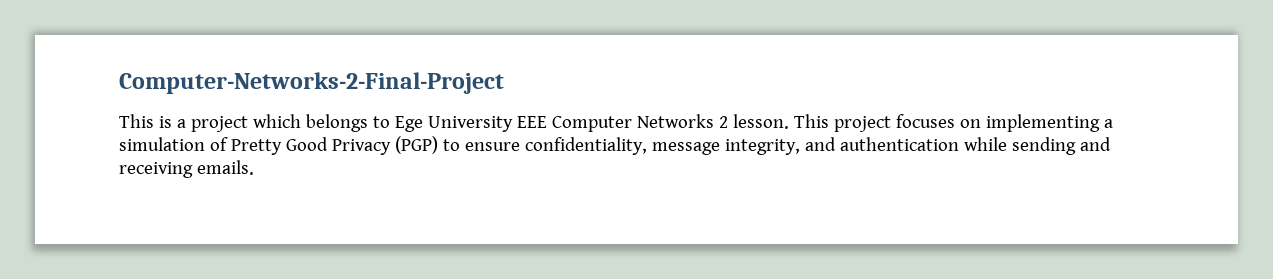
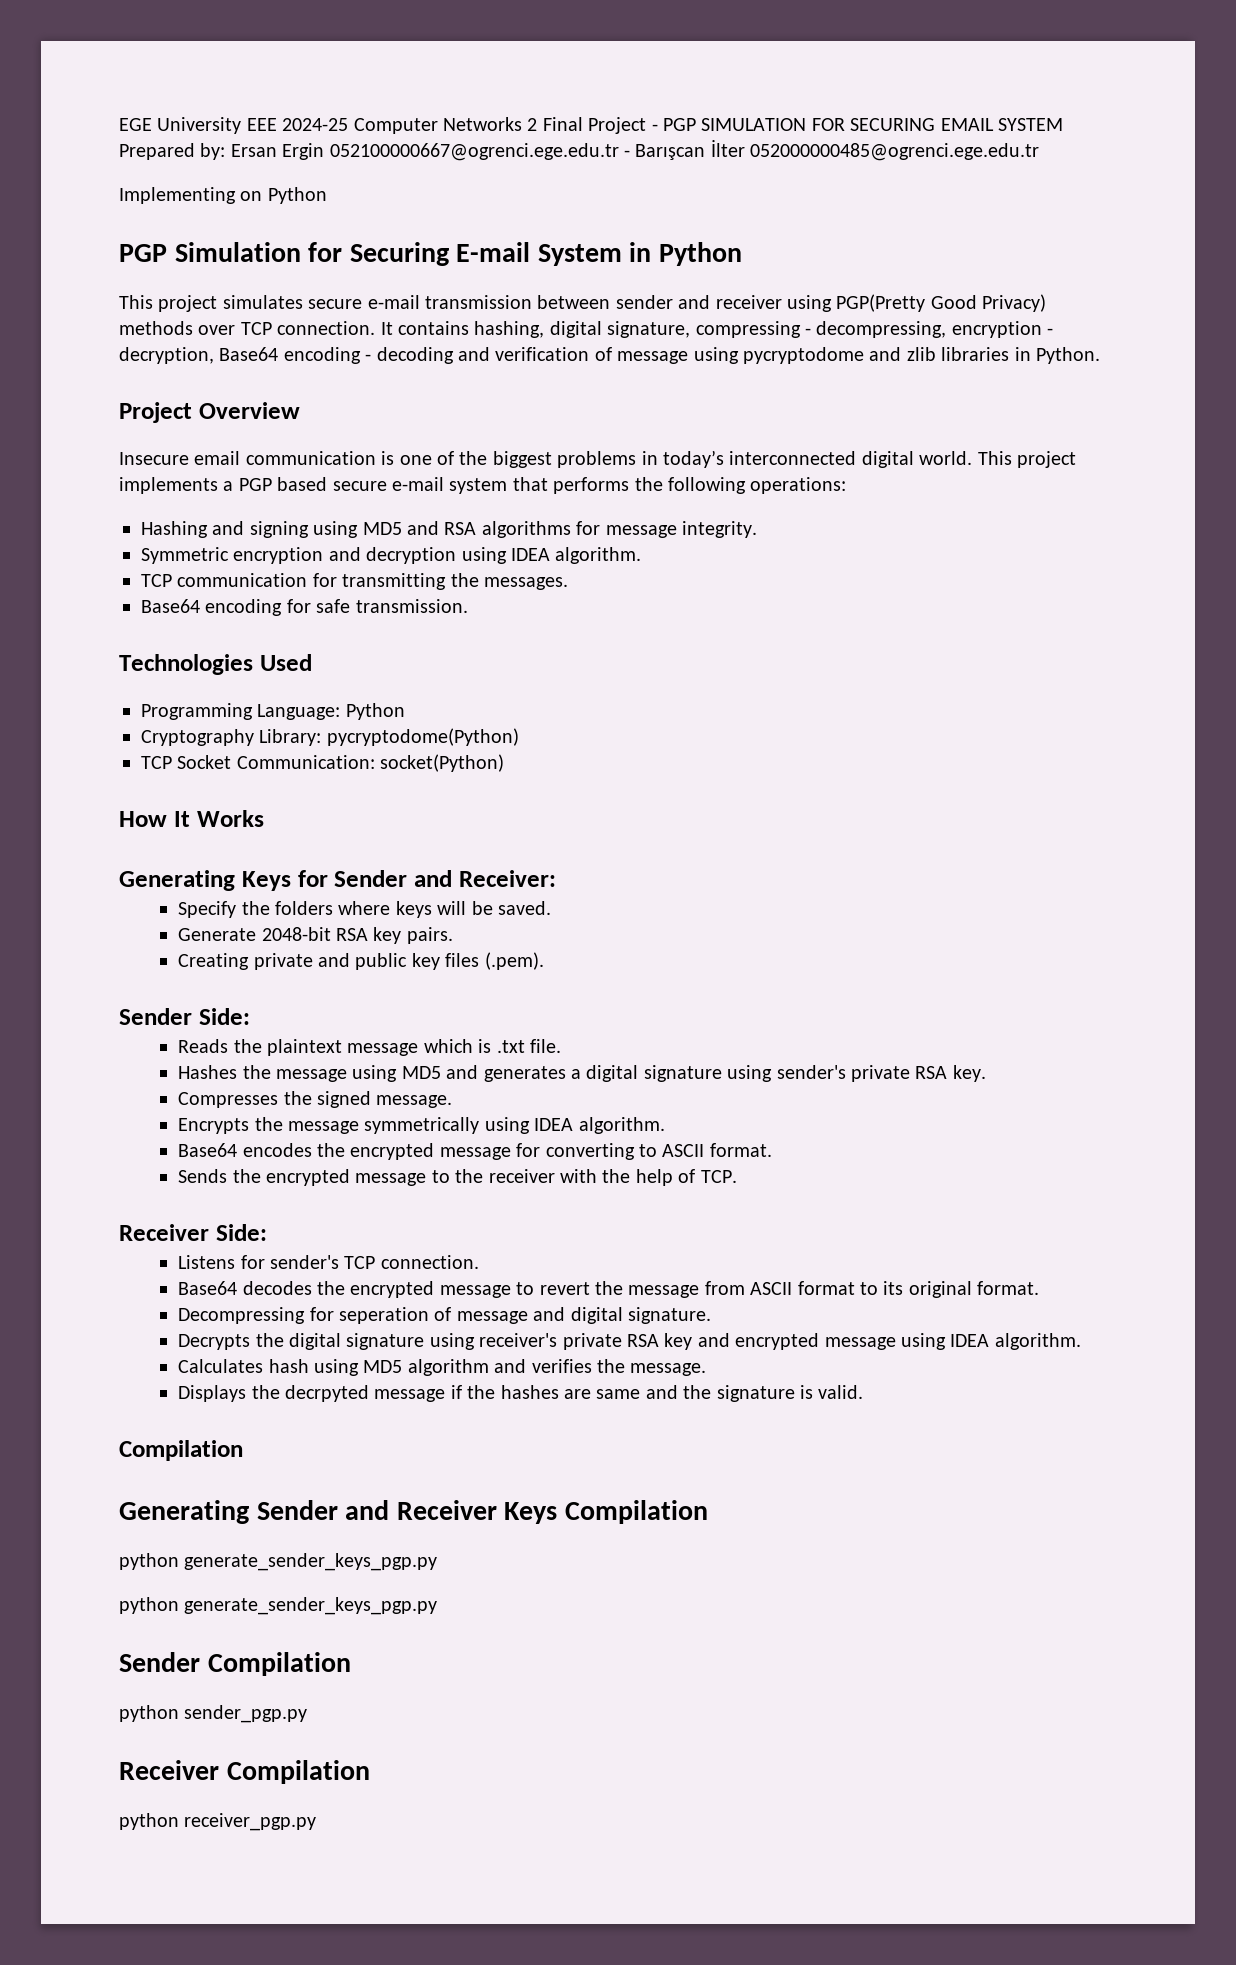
- Computer-Networks-2-Final-Project
- This is a project which belongs to Ege University EEE Computer Networks 2 lesson. This project focuses on implementing a simulation of Pretty Good Privacy (PGP) to ensure confidentiality, message integrity, and authentication while sending and receiving emails.
+ EGE University EEE 2024-25 Computer Networks 2 Final Project - PGP SIMULATION FOR SECURING EMAIL SYSTEM Prepared by: Ersan Ergin 052100000667@ogrenci.ege.edu.tr - Barışcan İlter 052000000485@ogrenci.ege.edu.tr
+ Implementing on Python
+ PGP Simulation for Securing E-mail System in Python
+ This project simulates secure e-mail transmission between sender and receiver using PGP(Pretty Good Privacy) methods over TCP connection. It contains hashing, digital signature, compressing - decompressing, encryption - decryption, Base64 encoding - decoding and verification of message using pycryptodome and zlib libraries in Python.
+ Project Overview
+ Insecure email communication is one of the biggest problems in today’s interconnected digital world. This project implements a PGP based secure e-mail system that performs the following operations:
+ Hashing and signing using MD5 and RSA algorithms for message integrity.
+ Symmetric encryption and decryption using IDEA algorithm.
+ TCP communication for transmitting the messages.
+ Base64 encoding for safe transmission.
+ Technologies Used
+ Programming Language: Python
+ Cryptography Library: pycryptodome(Python)
+ TCP Socket Communication: socket(Python)
+ How It Works
+ Generating Keys for Sender and Receiver:
+ Specify the folders where keys will be saved.
+ Generate 2048-bit RSA key pairs.
+ Creating private and public key files (.pem).
+ Sender Side:
+ Reads the plaintext message which is .txt file.
+ Hashes the message using MD5 and generates a digital signature using sender's private RSA key.
+ Compresses the signed message.
+ Encrypts the message symmetrically using IDEA algorithm.
+ Base64 encodes the encrypted message for converting to ASCII format.
+ Sends the encrypted message to the receiver with the help of TCP.
+ Receiver Side:
+ Listens for sender's TCP connection.
+ Base64 decodes the encrypted message to revert the message from ASCII format to its original format.
+ Decompressing for seperation of message and digital signature.
+ Decrypts the digital signature using receiver's private RSA key and encrypted message using IDEA algorithm.
+ Calculates hash using MD5 algorithm and verifies the message.
+ Displays the decrpyted message if the hashes are same and the signature is valid.
+ Compilation
+ Generating Sender and Receiver Keys Compilation
+ python generate_sender_keys_pgp.py
+ python generate_sender_keys_pgp.py
+ Sender Compilation
+ python sender_pgp.py
+ Receiver Compilation
+ python receiver_pgp.py

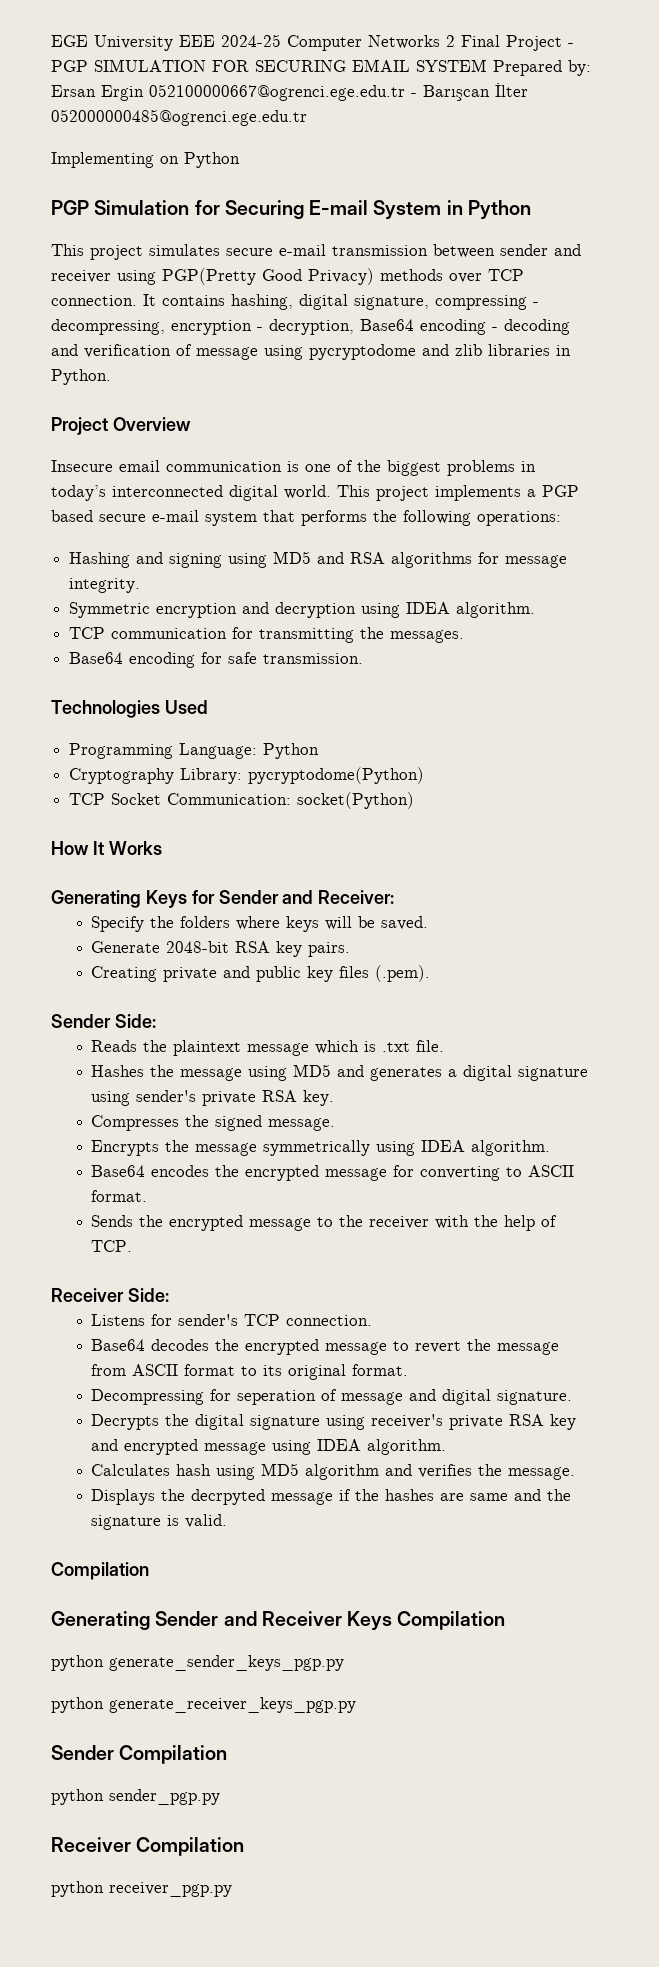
  Generating Sender and Receiver Keys Compilation
  python generate_sender_keys_pgp.py
- python generate_sender_keys_pgp.py
+ python generate_receiver_keys_pgp.py

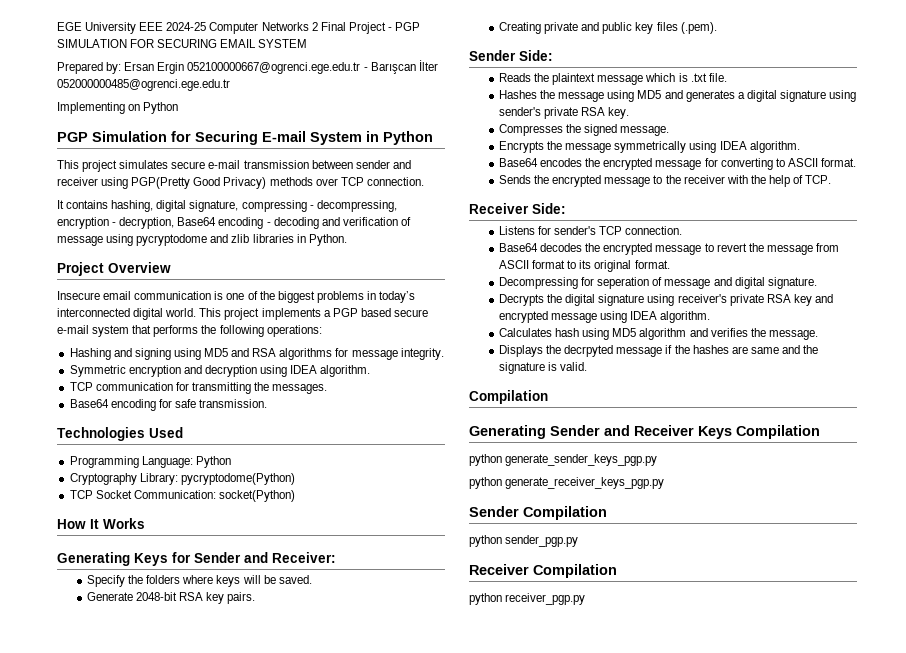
- EGE University EEE 2024-25 Computer Networks 2 Final Project - PGP SIMULATION FOR SECURING EMAIL SYSTEM Prepared by: Ersan Ergin 052100000667@ogrenci.ege.edu.tr - Barışcan İlter 052000000485@ogrenci.ege.edu.tr
+ EGE University EEE 2024-25 Computer Networks 2 Final Project - PGP SIMULATION FOR SECURING EMAIL SYSTEM
+ Prepared by: Ersan Ergin 052100000667@ogrenci.ege.edu.tr - Barışcan İlter 052000000485@ogrenci.ege.edu.tr
- This project simulates secure e-mail transmission between sender and receiver using PGP(Pretty Good Privacy) methods over TCP connection. It contains hashing, digital signature, compressing - decompressing, encryption - decryption, Base64 encoding - decoding and verification of message using pycryptodome and zlib libraries in Python.
+ This project simulates secure e-mail transmission between sender and receiver using PGP(Pretty Good Privacy) methods over TCP connection.
+ It contains hashing, digital signature, compressing - decompressing, encryption - decryption, Base64 encoding - decoding and verification of message using pycryptodome and zlib libraries in Python.

